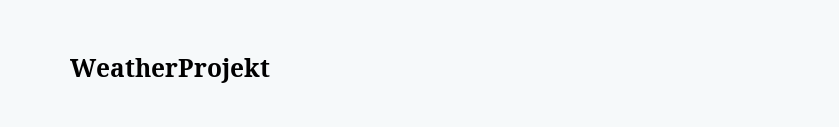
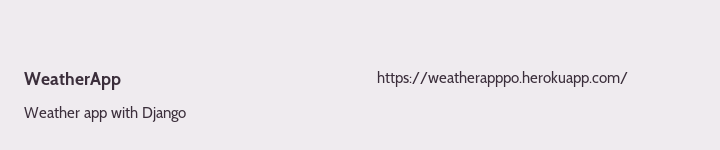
- WeatherProjekt
+ WeatherApp
+ Weather app with Django https://weatherapppo.herokuapp.com/

